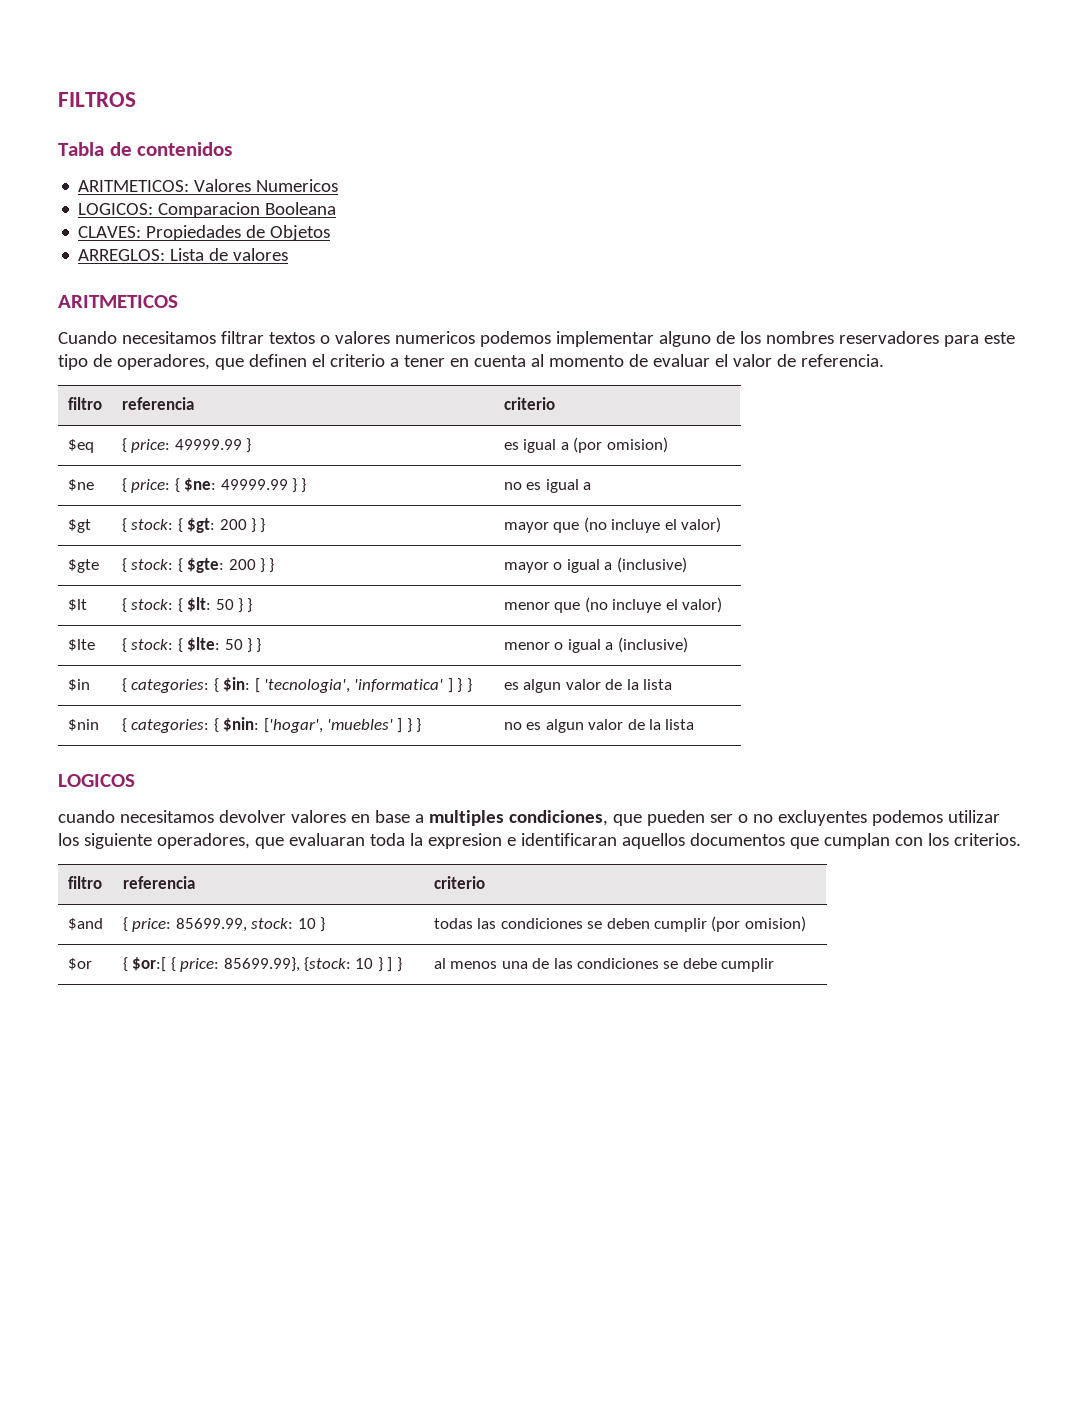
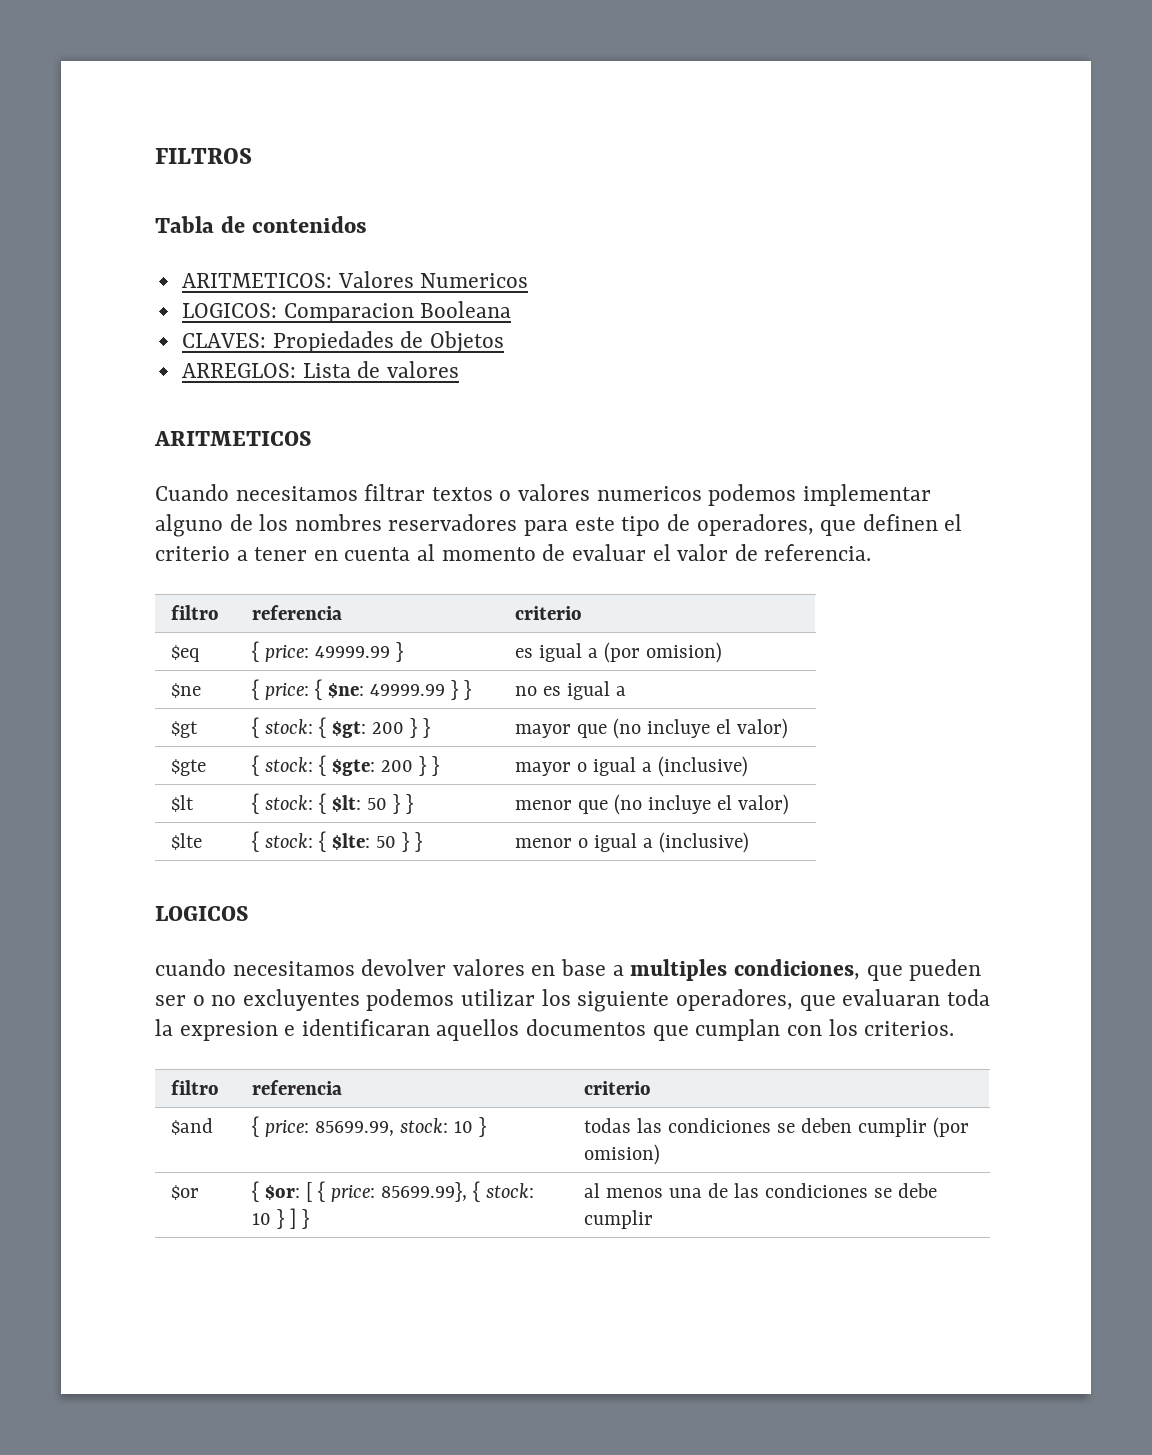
- $in | { categories: { $in: [ 'tecnologia', 'informatica' ] } } | es algun valor de la lista
- $nin | { categories: { $nin: ['hogar', 'muebles' ] } } | no es algun valor de la lista
- $or | { $or:[ { price: 85699.99}, {stock: 10 } ] } | al menos una de las condiciones se debe cumplir
+ $or | { $or: [ { price: 85699.99}, { stock: 10 } ] } | al menos una de las condiciones se debe cumplir

